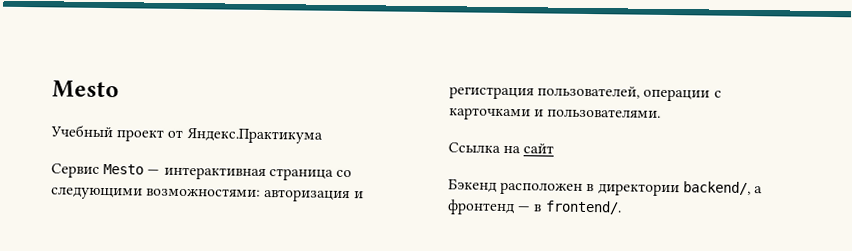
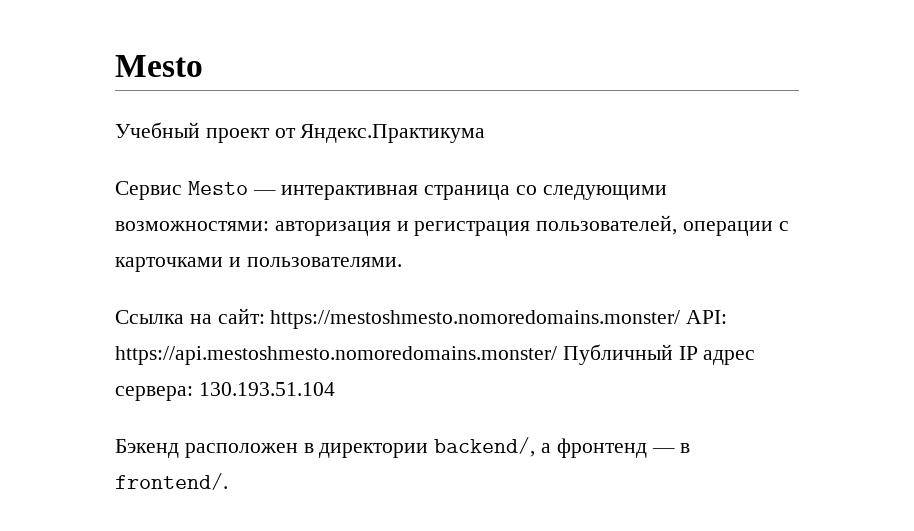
- Ссылка на сайт
+ Ссылка на сайт: https://mestoshmesto.nomoredomains.monster/ API: https://api.mestoshmesto.nomoredomains.monster/ Публичный IP адрес сервера: 130.193.51.104

